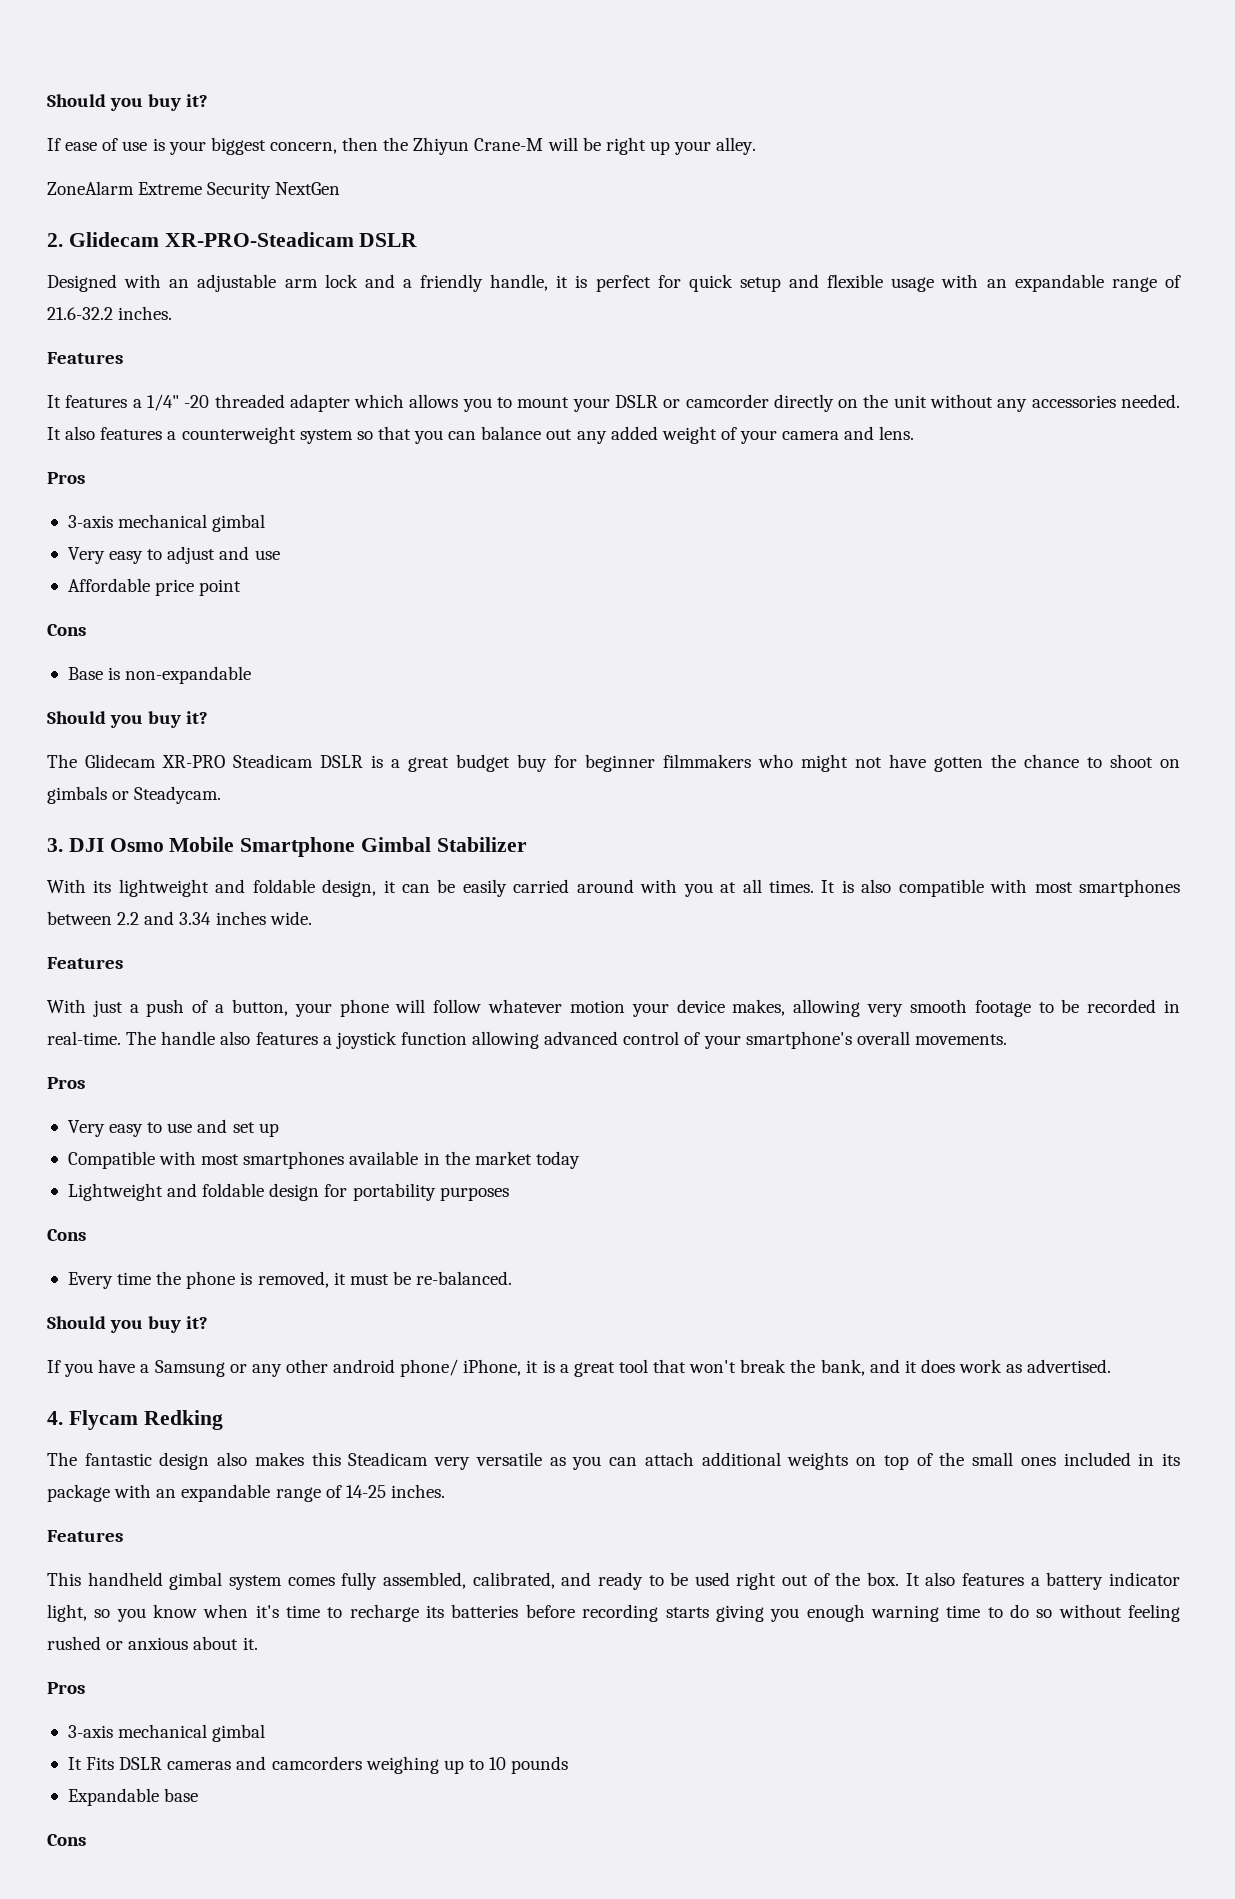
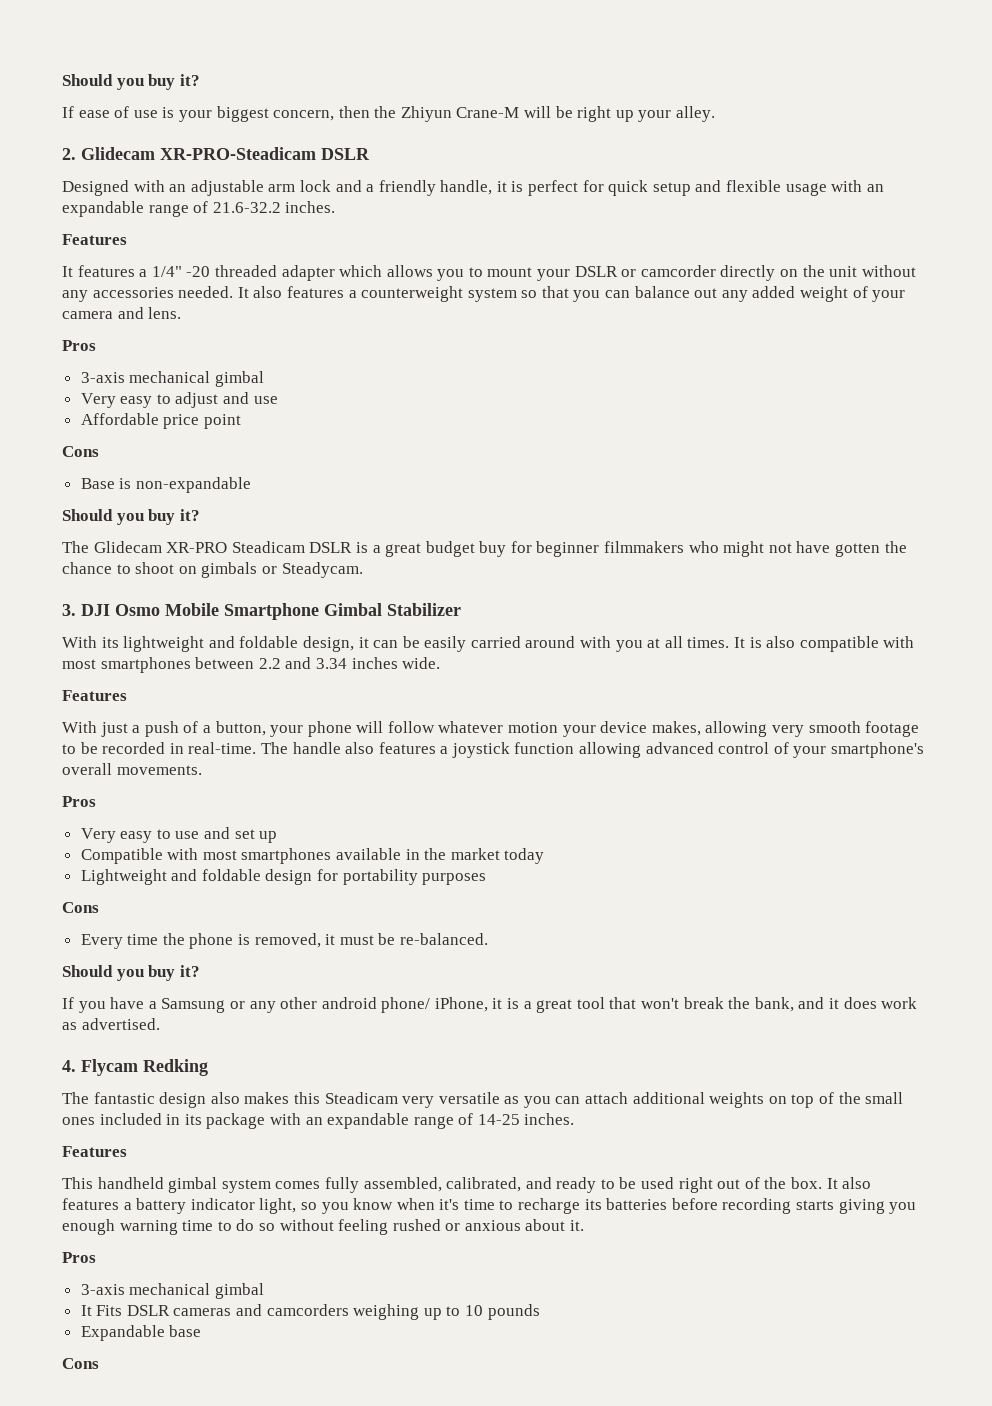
- ZoneAlarm Extreme Security NextGen

